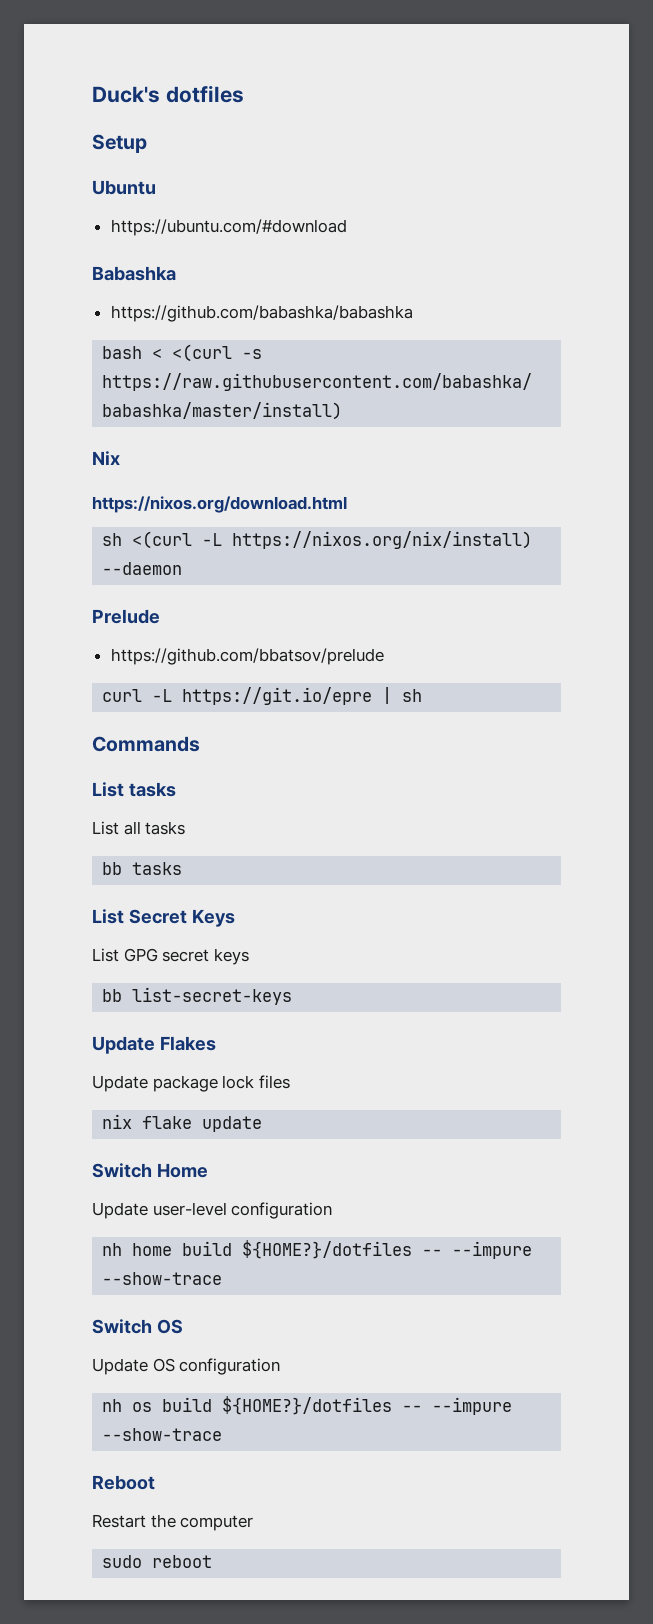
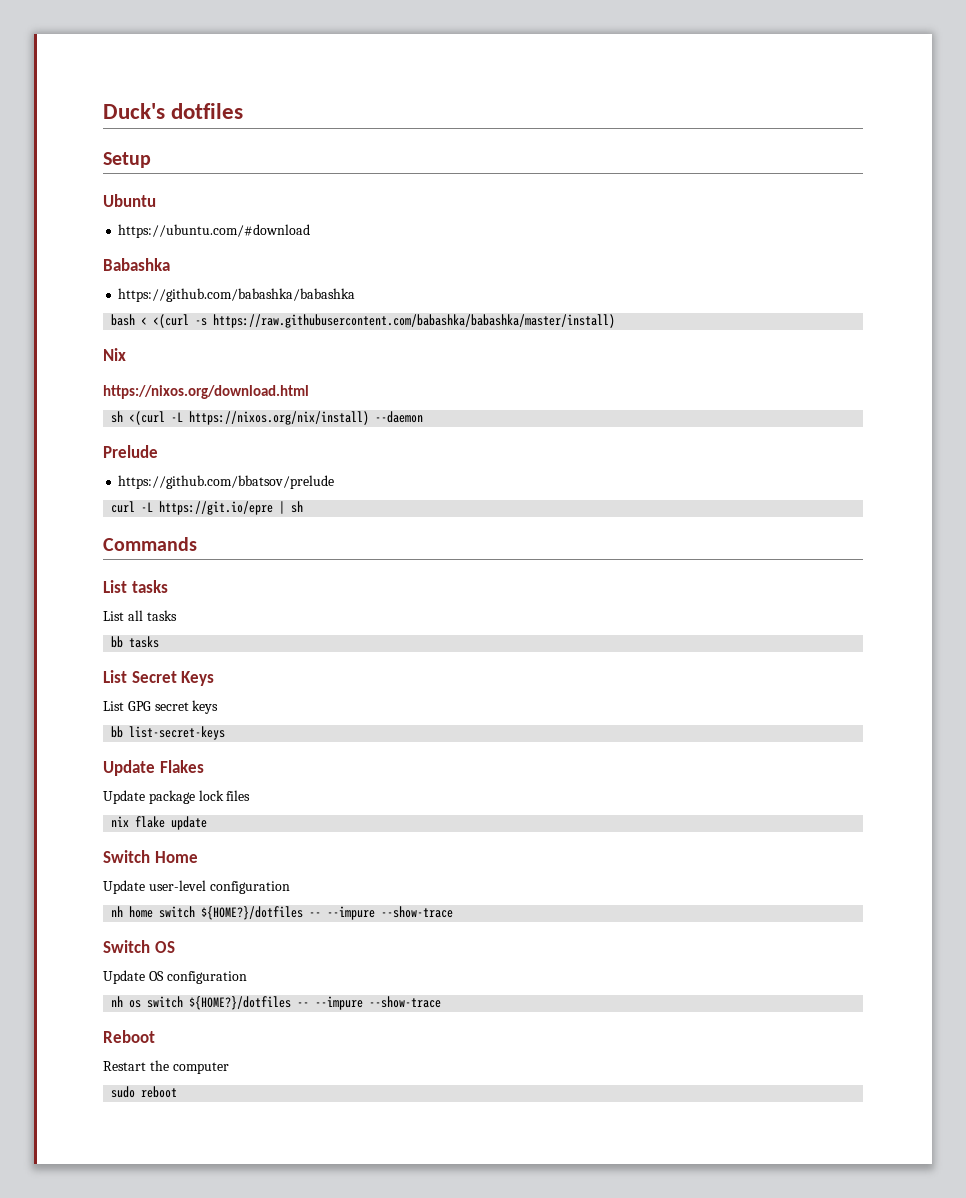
- nh home build ${HOME?}/dotfiles -- --impure --show-trace
+ nh home switch ${HOME?}/dotfiles -- --impure --show-trace
- nh os build ${HOME?}/dotfiles -- --impure --show-trace
+ nh os switch ${HOME?}/dotfiles -- --impure --show-trace

